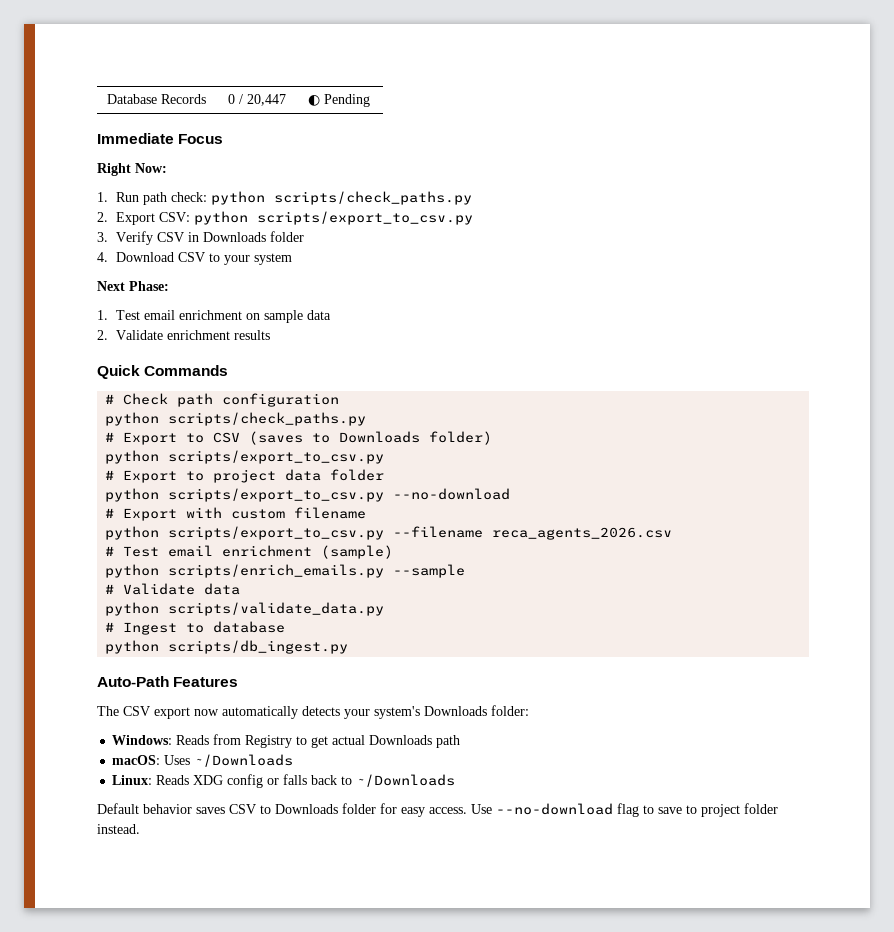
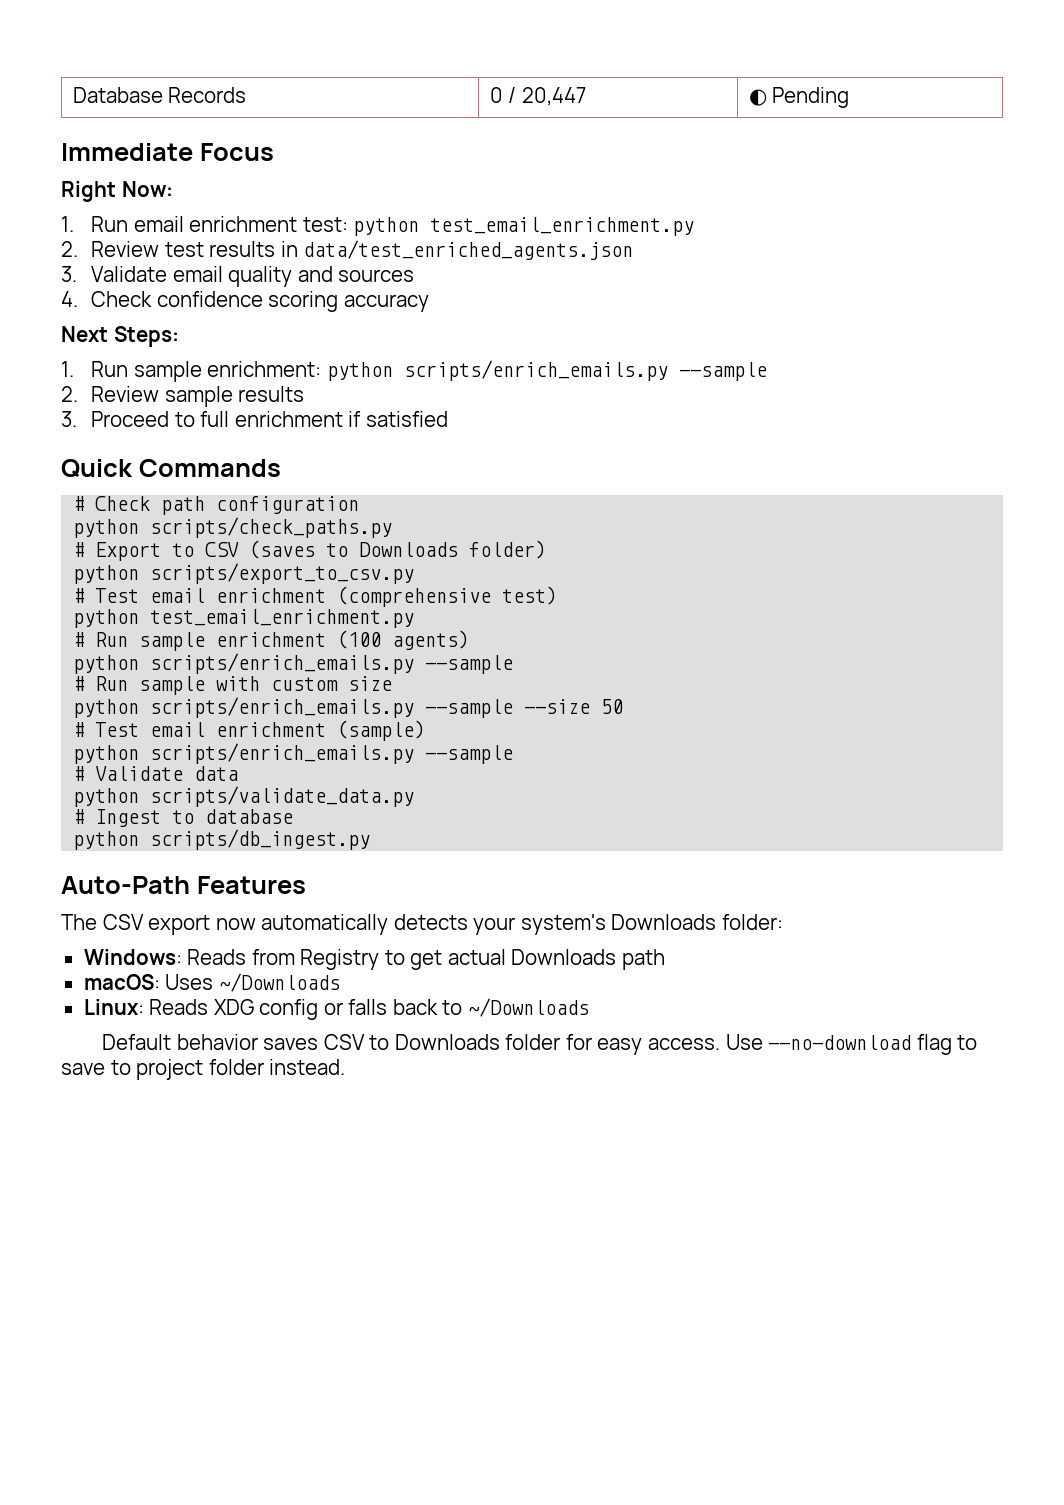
- 1. Run path check: python scripts/check_paths.py
- 2. Export CSV: python scripts/export_to_csv.py
- 3. Verify CSV in Downloads folder
- 4. Download CSV to your system
- Next Phase:
- 1. Test email enrichment on sample data
- 2. Validate enrichment results
+ 1. Run email enrichment test: python test_email_enrichment.py
+ 2. Review test results in data/test_enriched_agents.json
+ 3. Validate email quality and sources
+ 4. Check confidence scoring accuracy
+ Next Steps:
+ 1. Run sample enrichment: python scripts/enrich_emails.py --sample
+ 2. Review sample results
+ 3. Proceed to full enrichment if satisfied
- # Export to project data folder
- python scripts/export_to_csv.py --no-download
- # Export with custom filename
- python scripts/export_to_csv.py --filename reca_agents_2026.csv
+ # Test email enrichment (comprehensive test)
+ python test_email_enrichment.py
+ # Run sample enrichment (100 agents)
+ python scripts/enrich_emails.py --sample
+ # Run sample with custom size
+ python scripts/enrich_emails.py --sample --size 50

